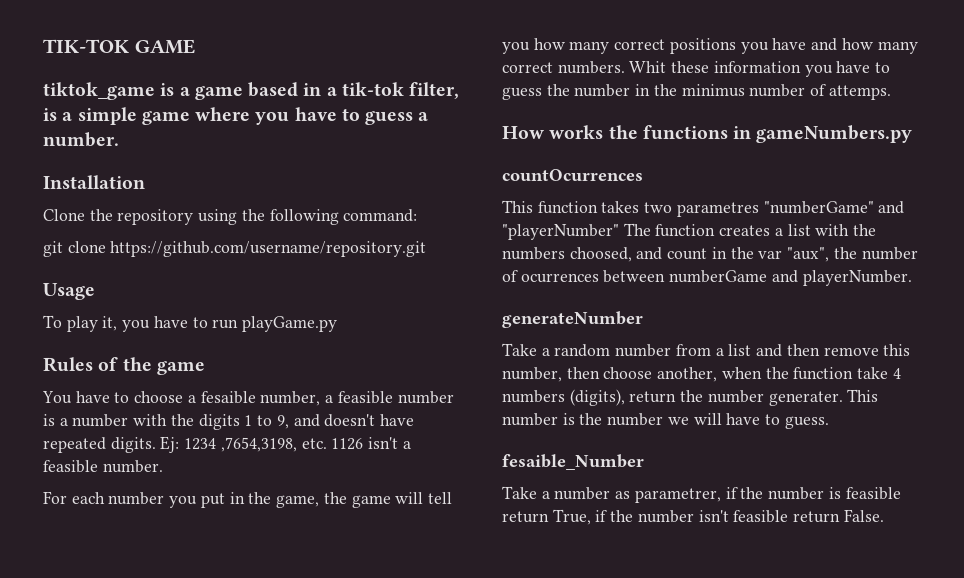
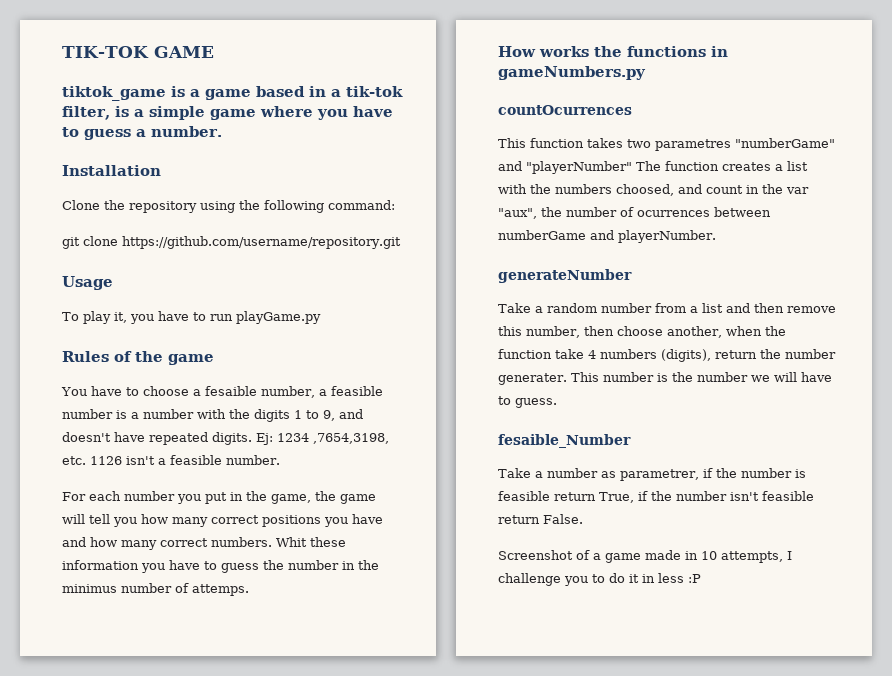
+ Screenshot of a game made in 10 attempts, I challenge you to do it in less :P

